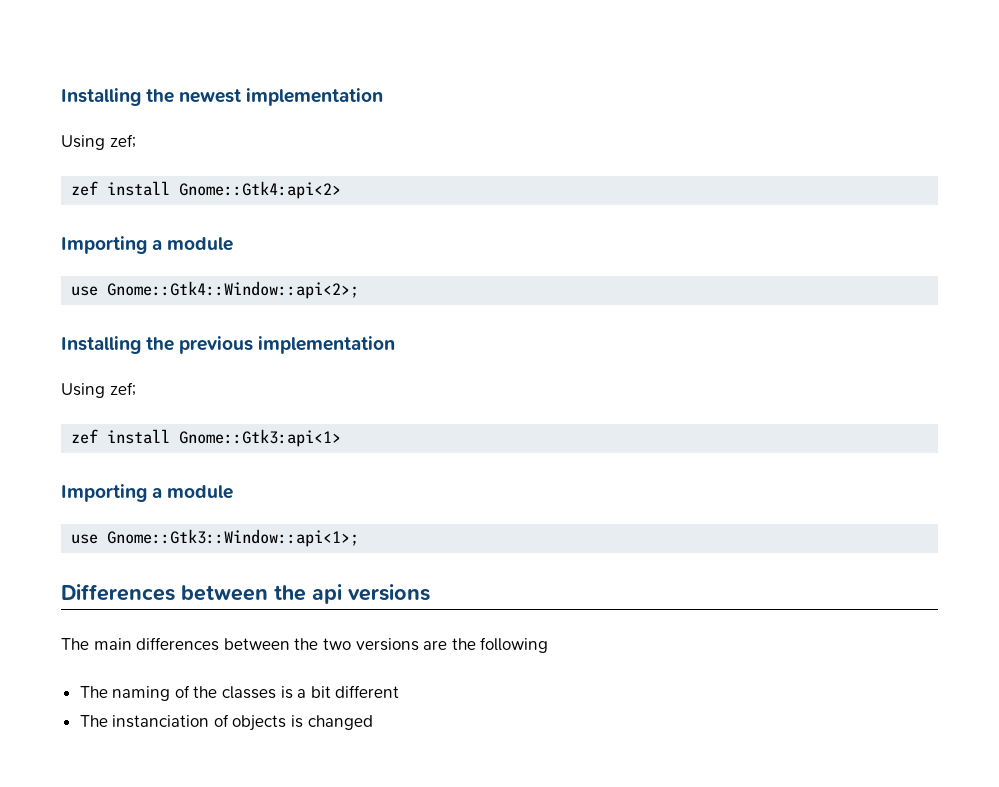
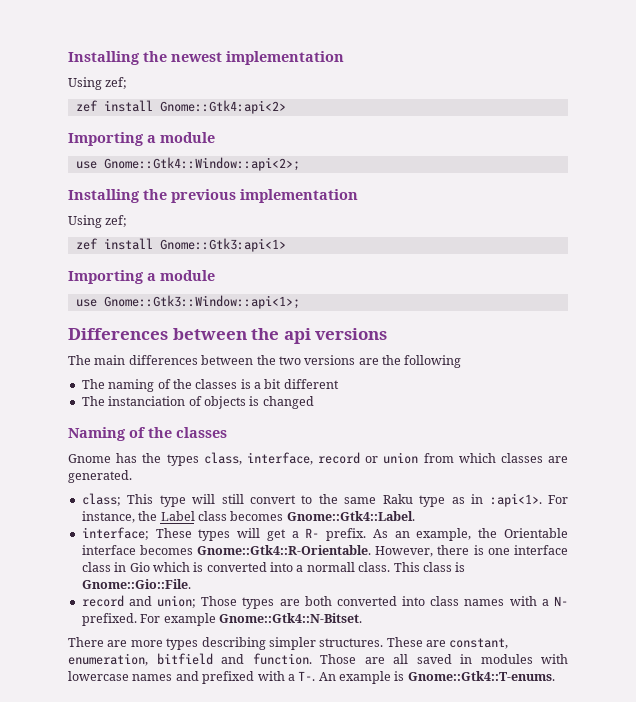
+ Naming of the classes
+ Gnome has the types class, interface, record or union from which classes are generated.
+ class; This type will still convert to the same Raku type as in :api<1>. For instance, the Label class becomes Gnome::Gtk4::Label.
+ interface; These types will get a R- prefix. As an example, the Orientable interface becomes Gnome::Gtk4::R-Orientable. However, there is one interface class in Gio which is converted into a normall class. This class is Gnome::Gio::File.
+ record and union; Those types are both converted into class names with a N- prefixed. For example Gnome::Gtk4::N-Bitset.
+ There are more types describing simpler structures. These are constant, enumeration, bitfield and function. Those are all saved in modules with lowercase names and prefixed with a T-. An example is Gnome::Gtk4::T-enums.

